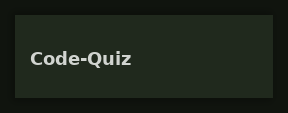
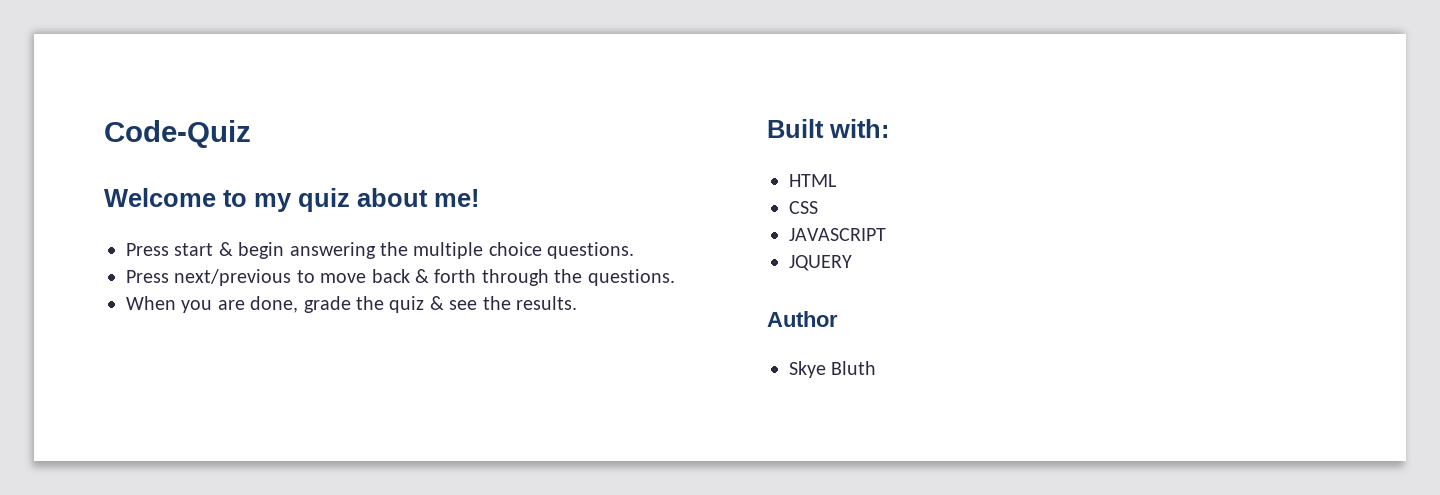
+ Welcome to my quiz about me!
+ Press start & begin answering the multiple choice questions.
+ Press next/previous to move back & forth through the questions.
+ When you are done, grade the quiz & see the results.
+ Built with:
+ HTML
+ CSS
+ JAVASCRIPT
+ JQUERY
+ Author
+ Skye Bluth

